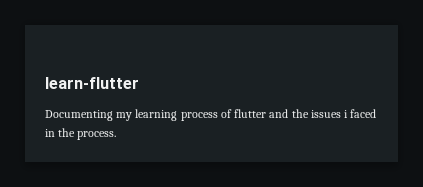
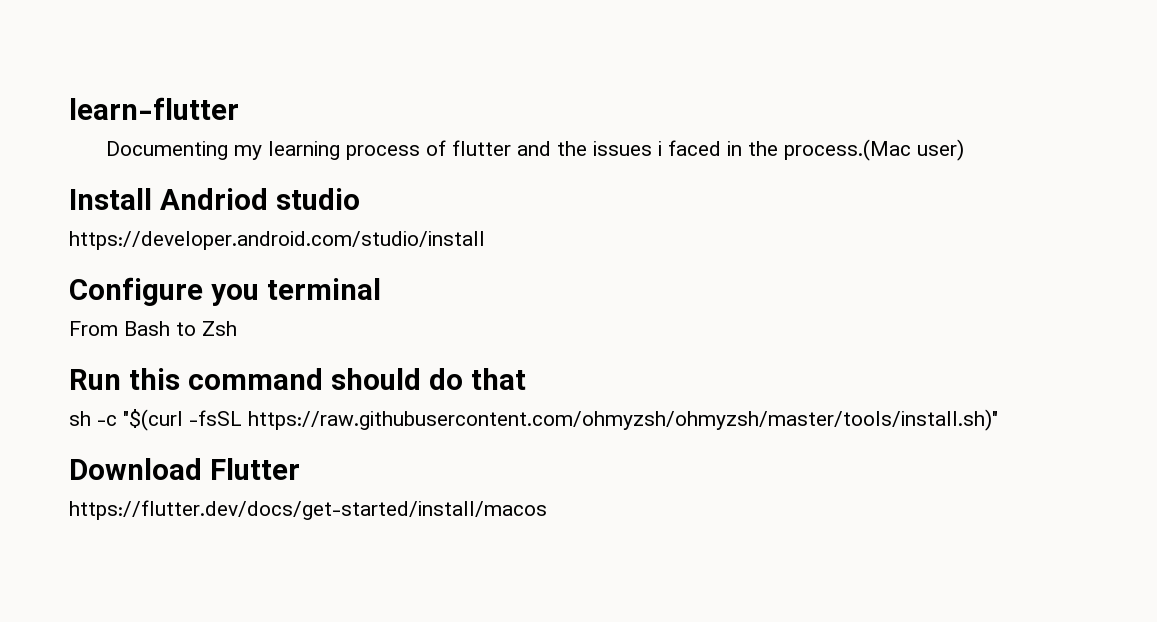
- Documenting my learning process of flutter and the issues i faced in the process.
+ Documenting my learning process of flutter and the issues i faced in the process.(Mac user)
+ Install Andriod studio
+ https://developer.android.com/studio/install
+ Configure you terminal
+ From Bash to Zsh
+ Run this command should do that
+ sh -c "$(curl -fsSL https://raw.githubusercontent.com/ohmyzsh/ohmyzsh/master/tools/install.sh)"
+ Download Flutter
+ https://flutter.dev/docs/get-started/install/macos

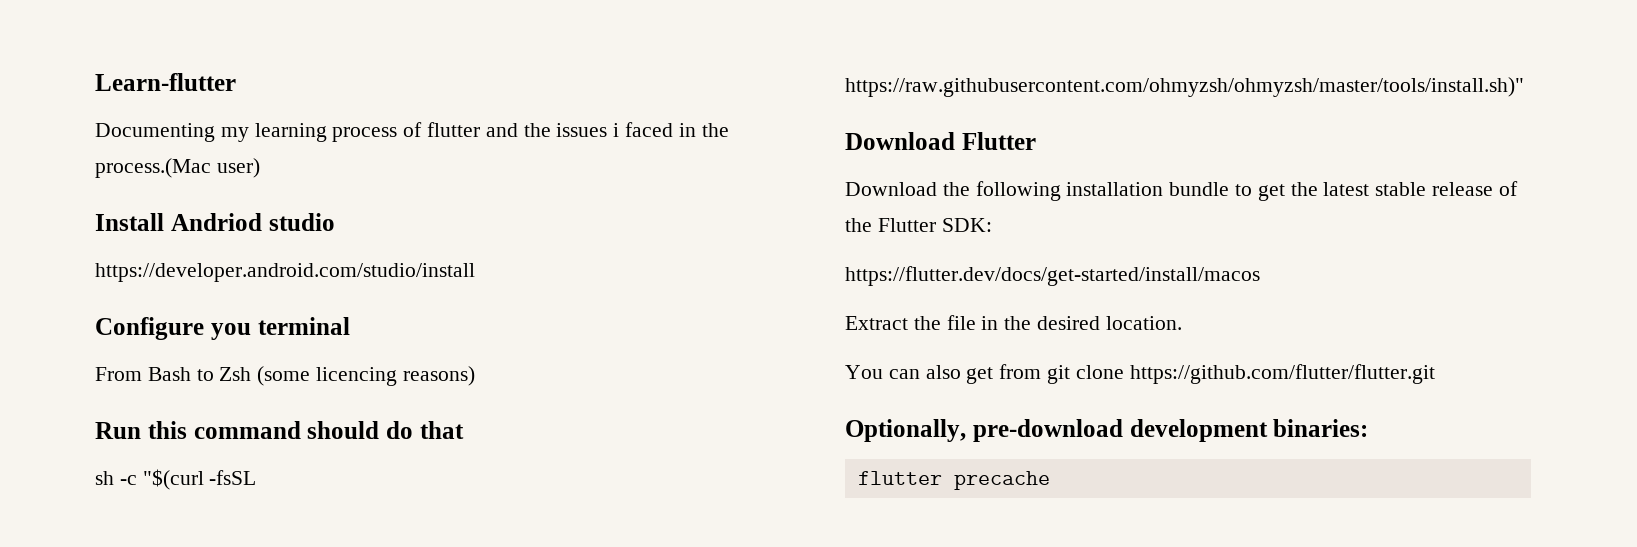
- learn-flutter
+ Learn-flutter
- From Bash to Zsh
+ From Bash to Zsh (some licencing reasons)
+ Download the following installation bundle to get the latest stable release of the Flutter SDK:
  https://flutter.dev/docs/get-started/install/macos
+ Extract the file in the desired location.
+ You can also get from git clone https://github.com/flutter/flutter.git
+ Optionally, pre-download development binaries:
+ flutter precache

